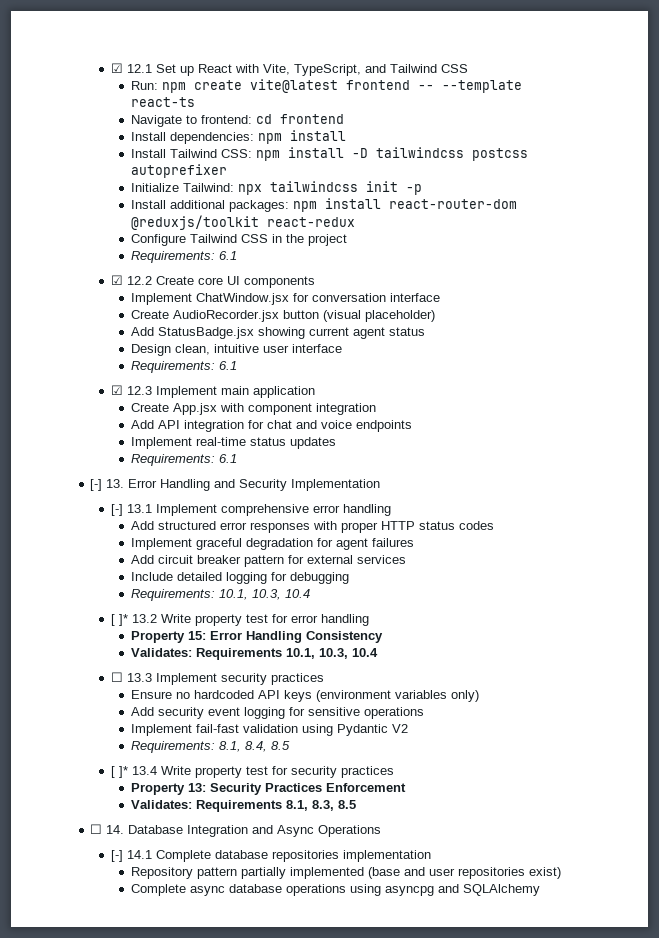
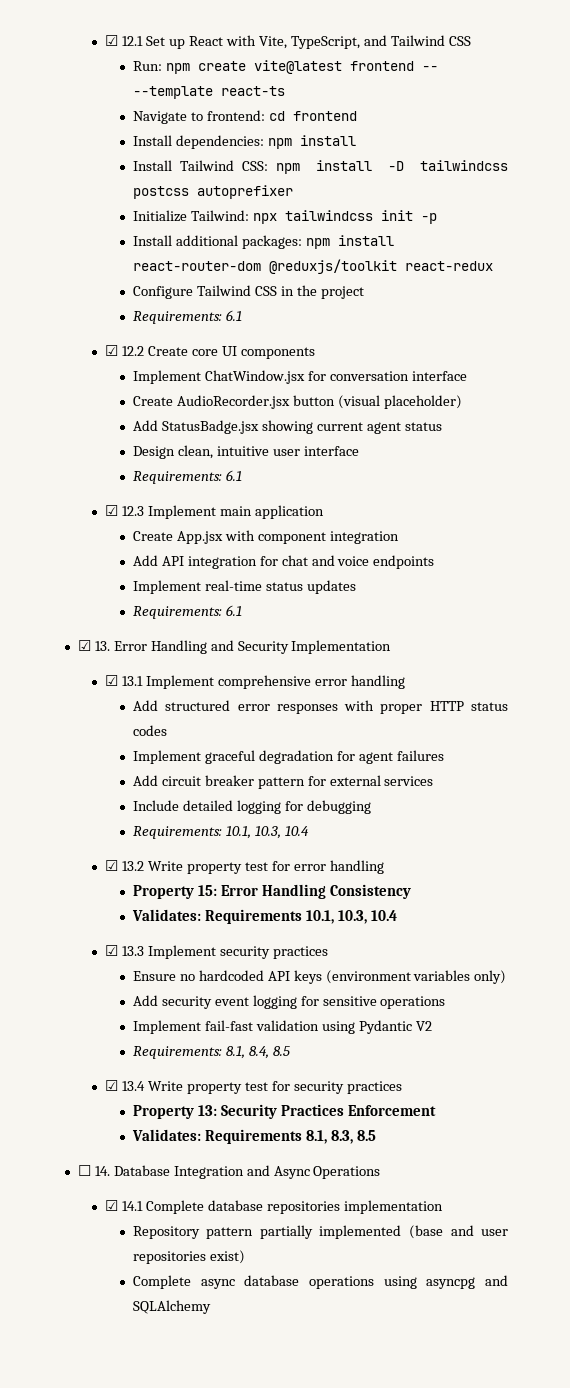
- [-] 13. Error Handling and Security Implementation
+ ☑ 13. Error Handling and Security Implementation
- [-] 13.1 Implement comprehensive error handling
+ ☑ 13.1 Implement comprehensive error handling
- [ ]* 13.2 Write property test for error handling
+ ☑ 13.2 Write property test for error handling
- ☐ 13.3 Implement security practices
+ ☑ 13.3 Implement security practices
- [ ]* 13.4 Write property test for security practices
+ ☑ 13.4 Write property test for security practices
- [-] 14.1 Complete database repositories implementation
+ ☑ 14.1 Complete database repositories implementation

